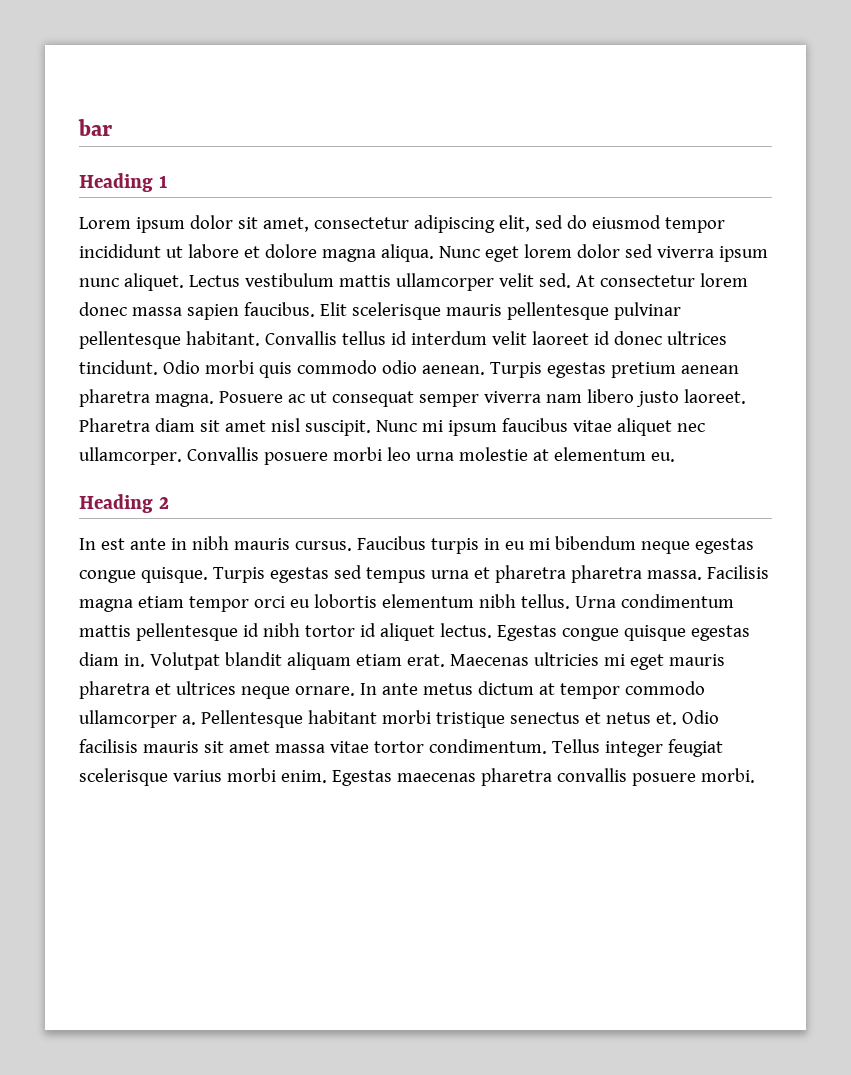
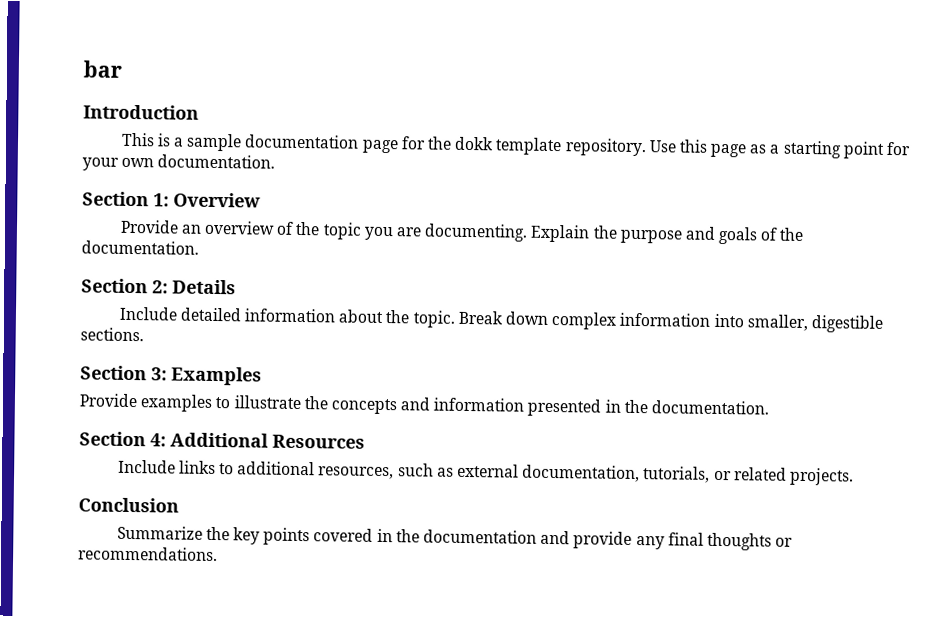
- Heading 1
- Lorem ipsum dolor sit amet, consectetur adipiscing elit, sed do eiusmod tempor incididunt ut labore et dolore magna aliqua. Nunc eget lorem dolor sed viverra ipsum nunc aliquet. Lectus vestibulum mattis ullamcorper velit sed. At consectetur lorem donec massa sapien faucibus. Elit scelerisque mauris pellentesque pulvinar pellentesque habitant. Convallis tellus id interdum velit laoreet id donec ultrices tincidunt. Odio morbi quis commodo odio aenean. Turpis egestas pretium aenean pharetra magna. Posuere ac ut consequat semper viverra nam libero justo laoreet. Pharetra diam sit amet nisl suscipit. Nunc mi ipsum faucibus vitae aliquet nec ullamcorper. Convallis posuere morbi leo urna molestie at elementum eu.
- Heading 2
- In est ante in nibh mauris cursus. Faucibus turpis in eu mi bibendum neque egestas congue quisque. Turpis egestas sed tempus urna et pharetra pharetra massa. Facilisis magna etiam tempor orci eu lobortis elementum nibh tellus. Urna condimentum mattis pellentesque id nibh tortor id aliquet lectus. Egestas congue quisque egestas diam in. Volutpat blandit aliquam etiam erat. Maecenas ultricies mi eget mauris pharetra et ultrices neque ornare. In ante metus dictum at tempor commodo ullamcorper a. Pellentesque habitant morbi tristique senectus et netus et. Odio facilisis mauris sit amet massa vitae tortor condimentum. Tellus integer feugiat scelerisque varius morbi enim. Egestas maecenas pharetra convallis posuere morbi.
+ Introduction
+ This is a sample documentation page for the dokk template repository. Use this page as a starting point for your own documentation.
+ Section 1: Overview
+ Provide an overview of the topic you are documenting. Explain the purpose and goals of the documentation.
+ Section 2: Details
+ Include detailed information about the topic. Break down complex information into smaller, digestible sections.
+ Section 3: Examples
+ Provide examples to illustrate the concepts and information presented in the documentation.
+ Section 4: Additional Resources
+ Include links to additional resources, such as external documentation, tutorials, or related projects.
+ Conclusion
+ Summarize the key points covered in the documentation and provide any final thoughts or recommendations.

